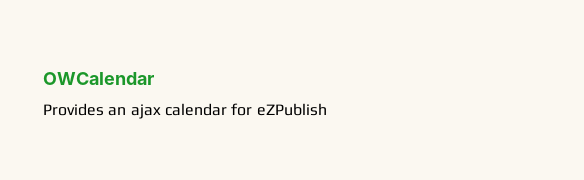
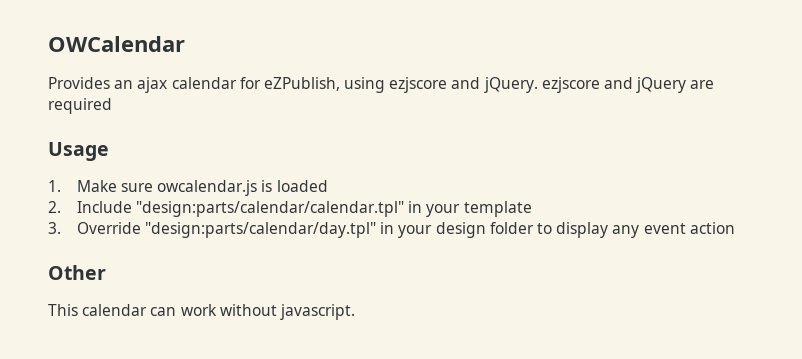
- Provides an ajax calendar for eZPublish
+ Provides an ajax calendar for eZPublish, using ezjscore and jQuery. ezjscore and jQuery are required
+ Usage
+ 1. Make sure owcalendar.js is loaded
+ 2. Include "design:parts/calendar/calendar.tpl" in your template
+ 3. Override "design:parts/calendar/day.tpl" in your design folder to display any event action
+ Other
+ This calendar can work without javascript.

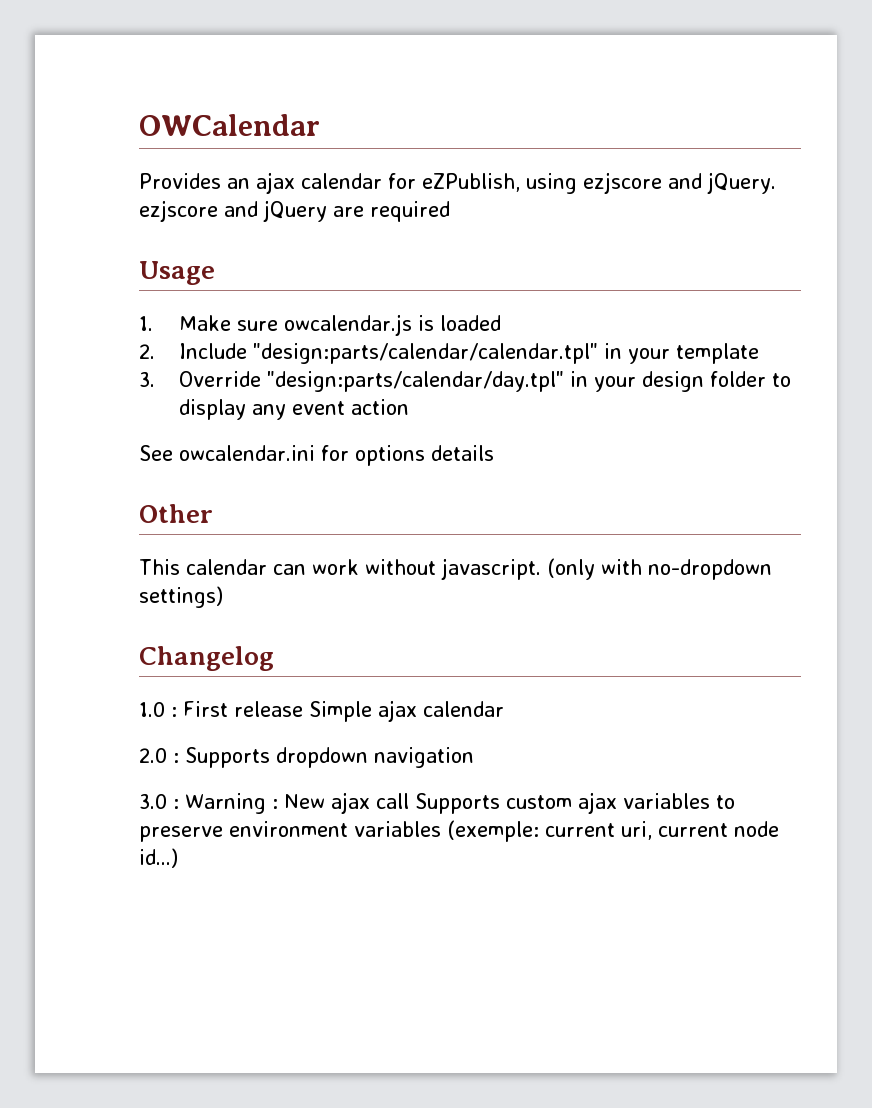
+ See owcalendar.ini for options details
+ (only with no-dropdown settings)
+ Changelog
+ 1.0 : First release Simple ajax calendar
+ 2.0 : Supports dropdown navigation
+ 3.0 : Warning : New ajax call Supports custom ajax variables to preserve environment variables (exemple: current uri, current node id...)

